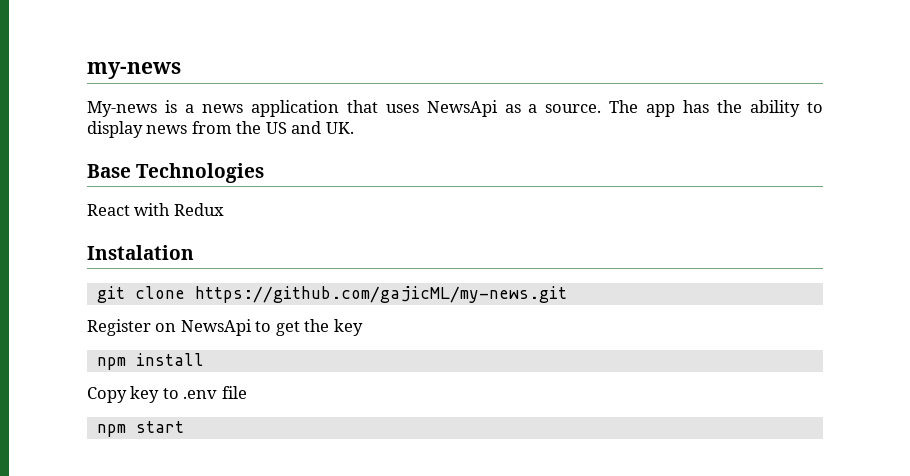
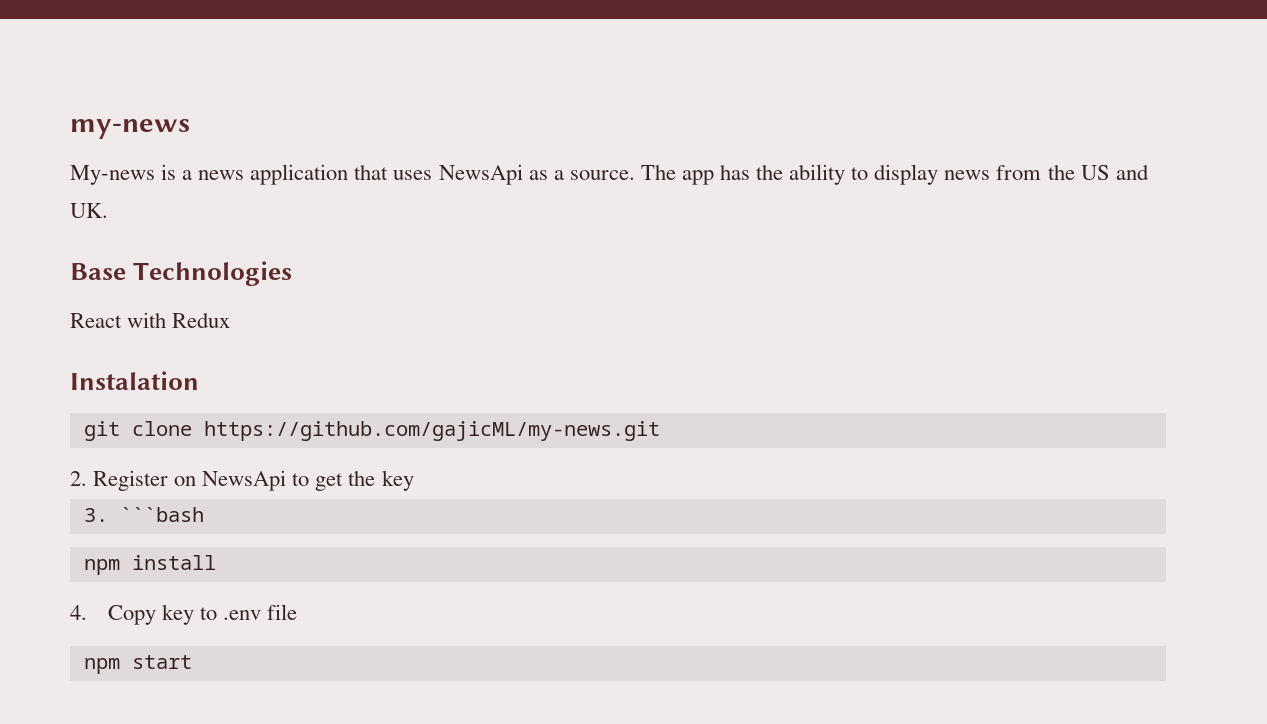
- Register on NewsApi to get the key
+ 2. Register on NewsApi to get the key
+ 3. ```bash
- Copy key to .env file
+ 4. Copy key to .env file

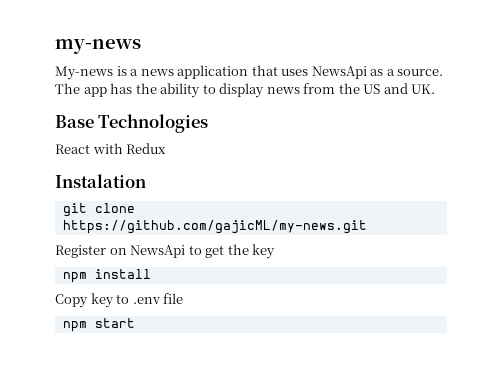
- 2. Register on NewsApi to get the key
+ Register on NewsApi to get the key
- 3. ```bash
- 4. Copy key to .env file
+ Copy key to .env file

